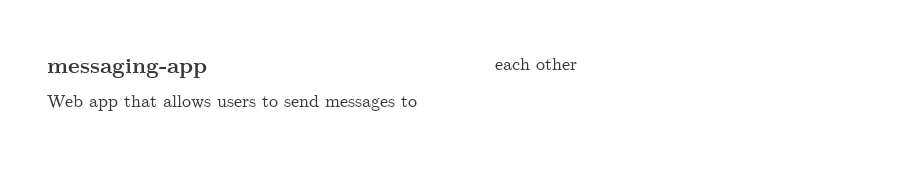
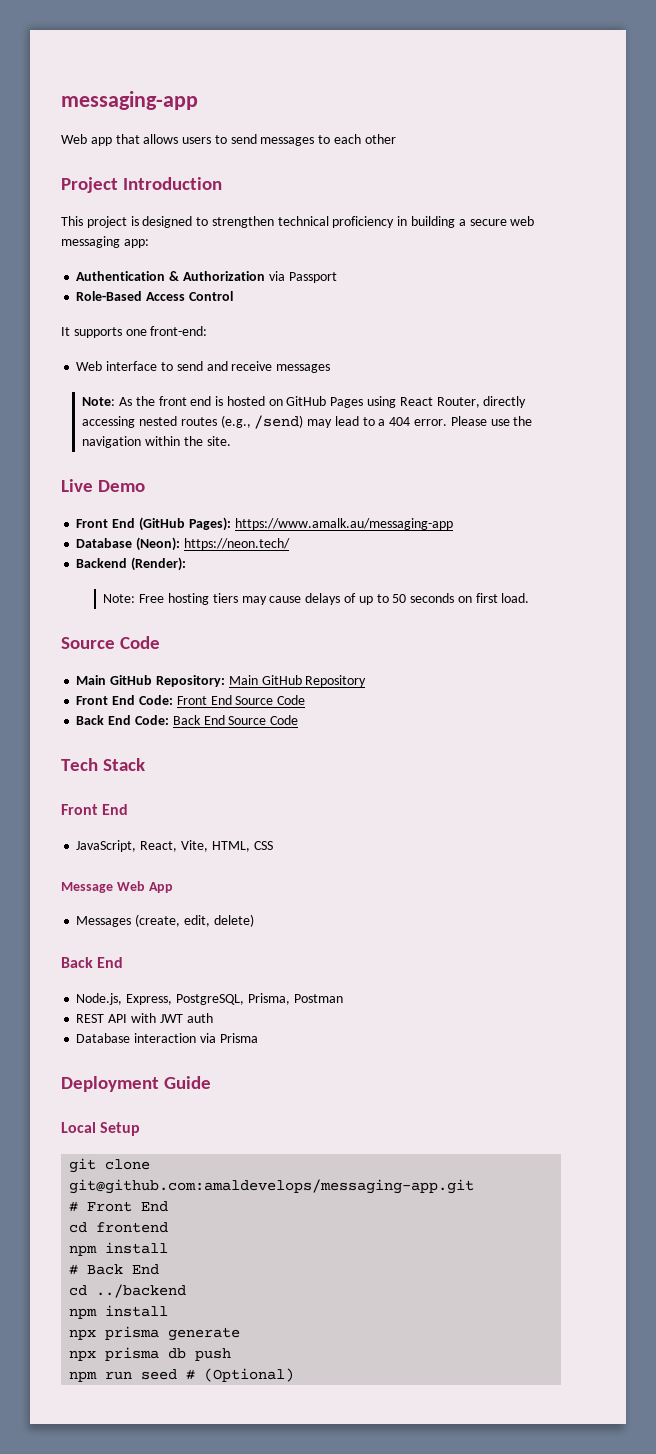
+ Project Introduction
+ This project is designed to strengthen technical proficiency in building a secure web messaging app:
+ Authentication & Authorization via Passport
+ Role-Based Access Control
+ It supports one front-end:
+ Web interface to send and receive messages
+ Note: As the front end is hosted on GitHub Pages using React Router, directly accessing nested routes (e.g., /send) may lead to a 404 error. Please use the navigation within the site.
+ Live Demo
+ Front End (GitHub Pages): https://www.amalk.au/messaging-app
+ Database (Neon): https://neon.tech/
+ Backend (Render):
+ Note: Free hosting tiers may cause delays of up to 50 seconds on first load.
+ Source Code
+ Main GitHub Repository: Main GitHub Repository
+ Front End Code: Front End Source Code
+ Back End Code: Back End Source Code
+ Tech Stack
+ Front End
+ JavaScript, React, Vite, HTML, CSS
+ Message Web App
+ Messages (create, edit, delete)
+ Back End
+ Node.js, Express, PostgreSQL, Prisma, Postman
+ REST API with JWT auth
+ Database interaction via Prisma
+ Deployment Guide
+ Local Setup
+ git clone git@github.com:amaldevelops/messaging-app.git
+ # Front End
+ cd frontend
+ npm install
+ # Back End
+ cd ../backend
+ npm install
+ npx prisma generate
+ npx prisma db push
+ npm run seed # (Optional)

